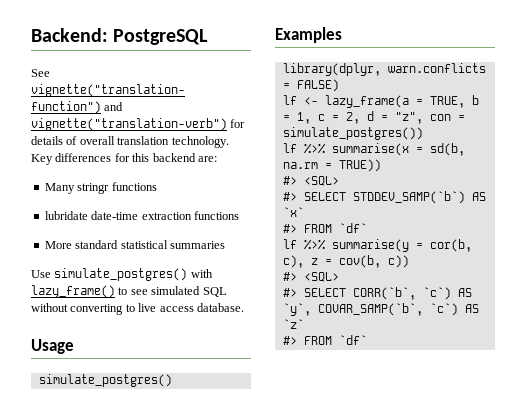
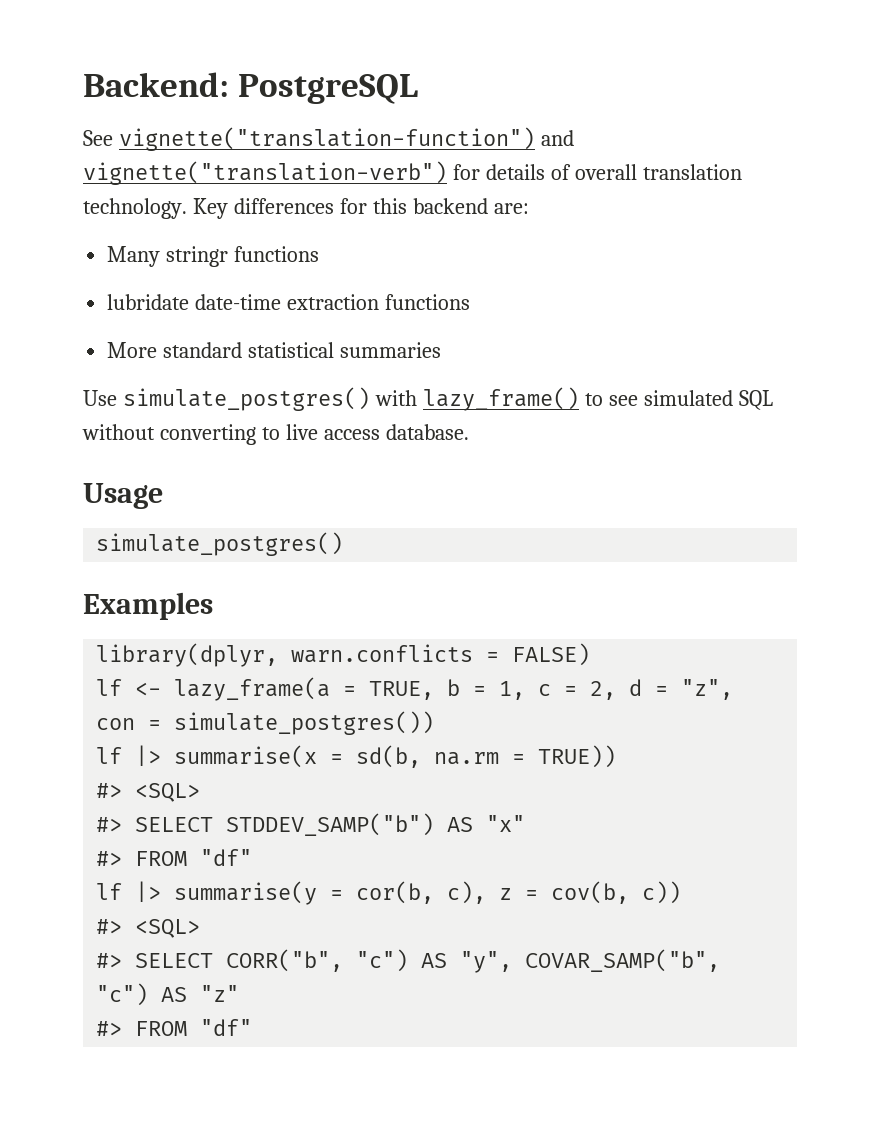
- lf %>% summarise(x = sd(b, na.rm = TRUE))
+ lf |> summarise(x = sd(b, na.rm = TRUE))
- #> SELECT STDDEV_SAMP(`b`) AS `x`
- #> FROM `df`
- lf %>% summarise(y = cor(b, c), z = cov(b, c))
+ #> SELECT STDDEV_SAMP("b") AS "x"
+ #> FROM "df"
+ lf |> summarise(y = cor(b, c), z = cov(b, c))
- #> SELECT CORR(`b`, `c`) AS `y`, COVAR_SAMP(`b`, `c`) AS `z`
- #> FROM `df`
+ #> SELECT CORR("b", "c") AS "y", COVAR_SAMP("b", "c") AS "z"
+ #> FROM "df"

